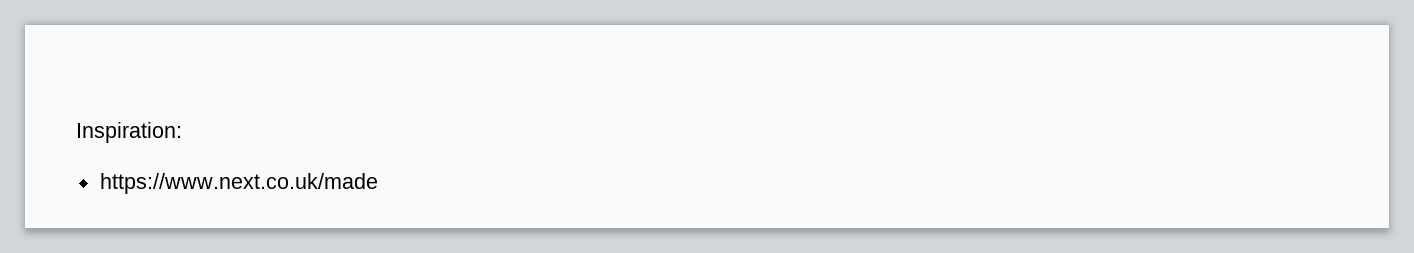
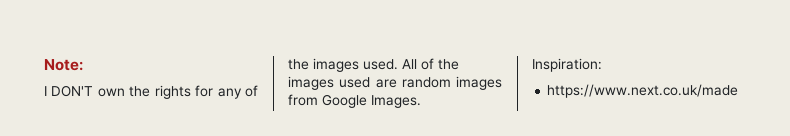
+ Note:
+ I DON'T own the rights for any of the images used. All of the images used are random images from Google Images.

